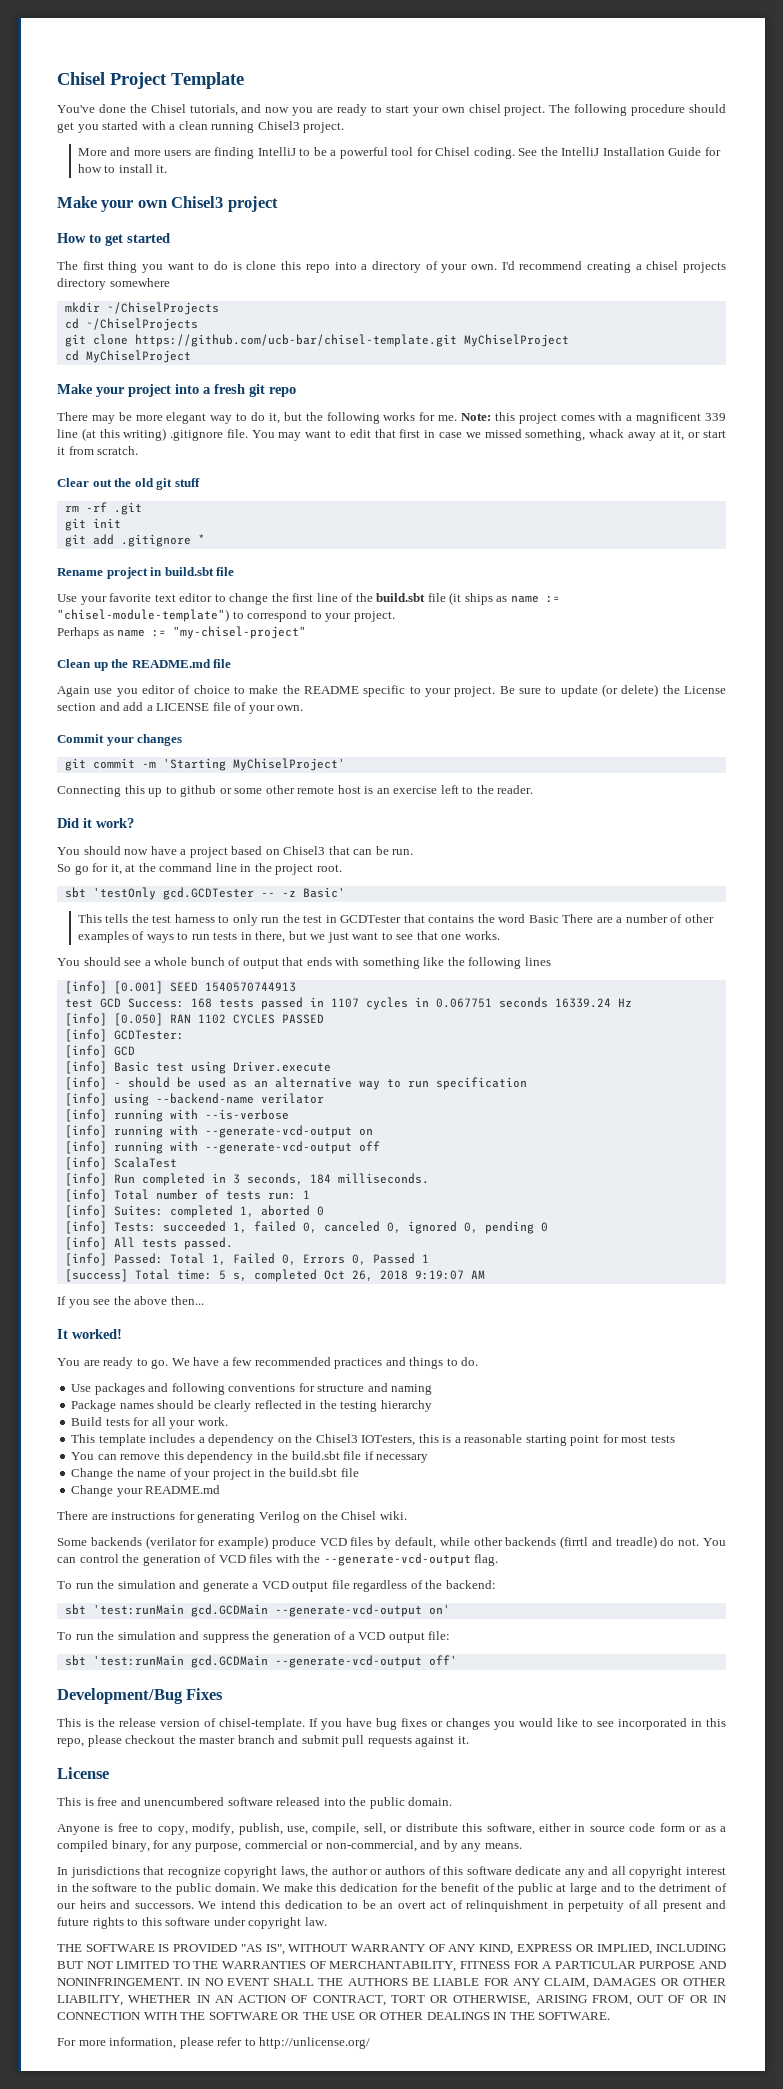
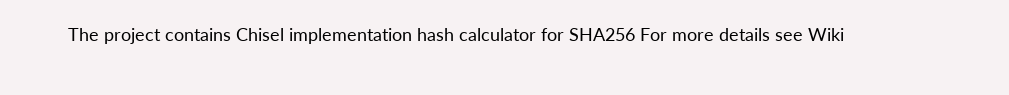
- Chisel Project Template
- You've done the Chisel tutorials, and now you are ready to start your own chisel project. The following procedure should get you started with a clean running Chisel3 project.
- More and more users are finding IntelliJ to be a powerful tool for Chisel coding. See the IntelliJ Installation Guide for how to install it.
- Make your own Chisel3 project
- How to get started
- The first thing you want to do is clone this repo into a directory of your own. I'd recommend creating a chisel projects directory somewhere
- mkdir ~/ChiselProjects
- cd ~/ChiselProjects
- git clone https://github.com/ucb-bar/chisel-template.git MyChiselProject
- cd MyChiselProject
- Make your project into a fresh git repo
- There may be more elegant way to do it, but the following works for me. Note: this project comes with a magnificent 339 line (at this writing) .gitignore file. You may want to edit that first in case we missed something, whack away at it, or start it from scratch.
- Clear out the old git stuff
- rm -rf .git
- git init
- git add .gitignore *
- Rename project in build.sbt file
- Use your favorite text editor to change the first line of the build.sbt file (it ships as name := "chisel-module-template") to correspond to your project.
- Perhaps as name := "my-chisel-project"
- Clean up the README.md file
- Again use you editor of choice to make the README specific to your project. Be sure to update (or delete) the License section and add a LICENSE file of your own.
- Commit your changes
- git commit -m 'Starting MyChiselProject'
- Connecting this up to github or some other remote host is an exercise left to the reader.
- Did it work?
- You should now have a project based on Chisel3 that can be run.
- So go for it, at the command line in the project root.
- sbt 'testOnly gcd.GCDTester -- -z Basic'
- This tells the test harness to only run the test in GCDTester that contains the word Basic There are a number of other examples of ways to run tests in there, but we just want to see that one works.
- You should see a whole bunch of output that ends with something like the following lines
- [info] [0.001] SEED 1540570744913
- test GCD Success: 168 tests passed in 1107 cycles in 0.067751 seconds 16339.24 Hz
- [info] [0.050] RAN 1102 CYCLES PASSED
- [info] GCDTester:
- [info] GCD
- [info] Basic test using Driver.execute
- [info] - should be used as an alternative way to run specification
- [info] using --backend-name verilator
- [info] running with --is-verbose
- [info] running with --generate-vcd-output on
- [info] running with --generate-vcd-output off
- [info] ScalaTest
- [info] Run completed in 3 seconds, 184 milliseconds.
- [info] Total number of tests run: 1
- [info] Suites: completed 1, aborted 0
- [info] Tests: succeeded 1, failed 0, canceled 0, ignored 0, pending 0
- [info] All tests passed.
- [info] Passed: Total 1, Failed 0, Errors 0, Passed 1
- [success] Total time: 5 s, completed Oct 26, 2018 9:19:07 AM
- If you see the above then...
- It worked!
- You are ready to go. We have a few recommended practices and things to do.
- Use packages and following conventions for structure and naming
- Package names should be clearly reflected in the testing hierarchy
- Build tests for all your work.
- This template includes a dependency on the Chisel3 IOTesters, this is a reasonable starting point for most tests
- You can remove this dependency in the build.sbt file if necessary
- Change the name of your project in the build.sbt file
- Change your README.md
- There are instructions for generating Verilog on the Chisel wiki.
- Some backends (verilator for example) produce VCD files by default, while other backends (firrtl and treadle) do not. You can control the generation of VCD files with the --generate-vcd-output flag.
- To run the simulation and generate a VCD output file regardless of the backend:
- sbt 'test:runMain gcd.GCDMain --generate-vcd-output on'
- To run the simulation and suppress the generation of a VCD output file:
- sbt 'test:runMain gcd.GCDMain --generate-vcd-output off'
- Development/Bug Fixes
- This is the release version of chisel-template. If you have bug fixes or changes you would like to see incorporated in this repo, please checkout the master branch and submit pull requests against it.
- License
- This is free and unencumbered software released into the public domain.
- Anyone is free to copy, modify, publish, use, compile, sell, or distribute this software, either in source code form or as a compiled binary, for any purpose, commercial or non-commercial, and by any means.
- In jurisdictions that recognize copyright laws, the author or authors of this software dedicate any and all copyright interest in the software to the public domain. We make this dedication for the benefit of the public at large and to the detriment of our heirs and successors. We intend this dedication to be an overt act of relinquishment in perpetuity of all present and future rights to this software under copyright law.
- THE SOFTWARE IS PROVIDED "AS IS", WITHOUT WARRANTY OF ANY KIND, EXPRESS OR IMPLIED, INCLUDING BUT NOT LIMITED TO THE WARRANTIES OF MERCHANTABILITY, FITNESS FOR A PARTICULAR PURPOSE AND NONINFRINGEMENT. IN NO EVENT SHALL THE AUTHORS BE LIABLE FOR ANY CLAIM, DAMAGES OR OTHER LIABILITY, WHETHER IN AN ACTION OF CONTRACT, TORT OR OTHERWISE, ARISING FROM, OUT OF OR IN CONNECTION WITH THE SOFTWARE OR THE USE OR OTHER DEALINGS IN THE SOFTWARE.
- For more information, please refer to http://unlicense.org/
+ The project contains Chisel implementation hash calculator for SHA256 For more details see Wiki

